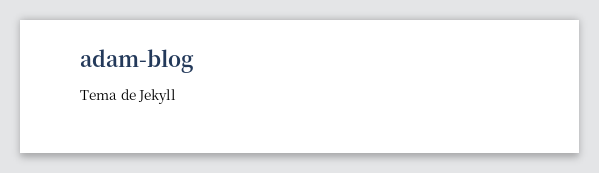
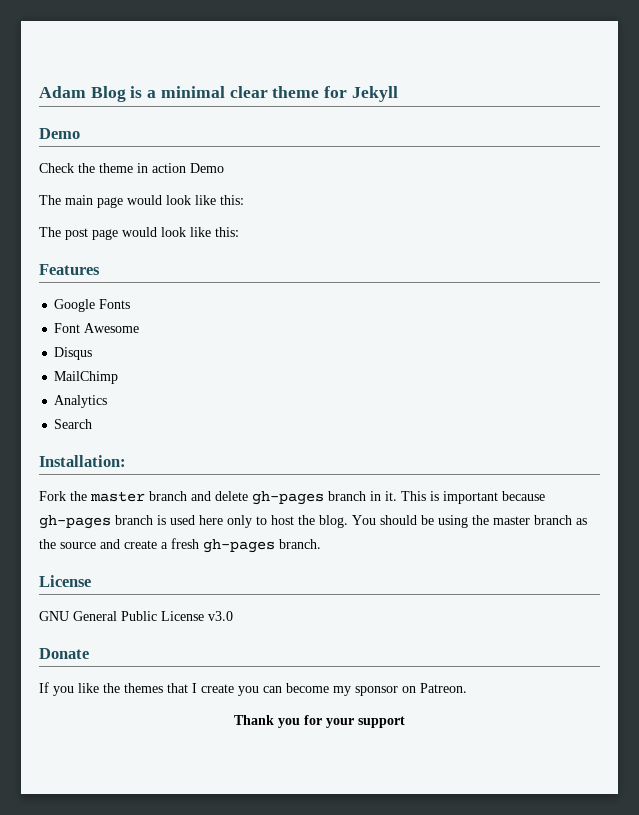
- adam-blog
- Tema de Jekyll
+ Adam Blog is a minimal clear theme for Jekyll
+ Demo
+ Check the theme in action Demo
+ The main page would look like this:
+ The post page would look like this:
+ Features
+ Google Fonts
+ Font Awesome
+ Disqus
+ MailChimp
+ Analytics
+ Search
+ Installation:
+ Fork the master branch and delete gh-pages branch in it. This is important because gh-pages branch is used here only to host the blog. You should be using the master branch as the source and create a fresh gh-pages branch.
+ License
+ GNU General Public License v3.0
+ Donate
+ If you like the themes that I create you can become my sponsor on Patreon.
+ Thank you for your support

